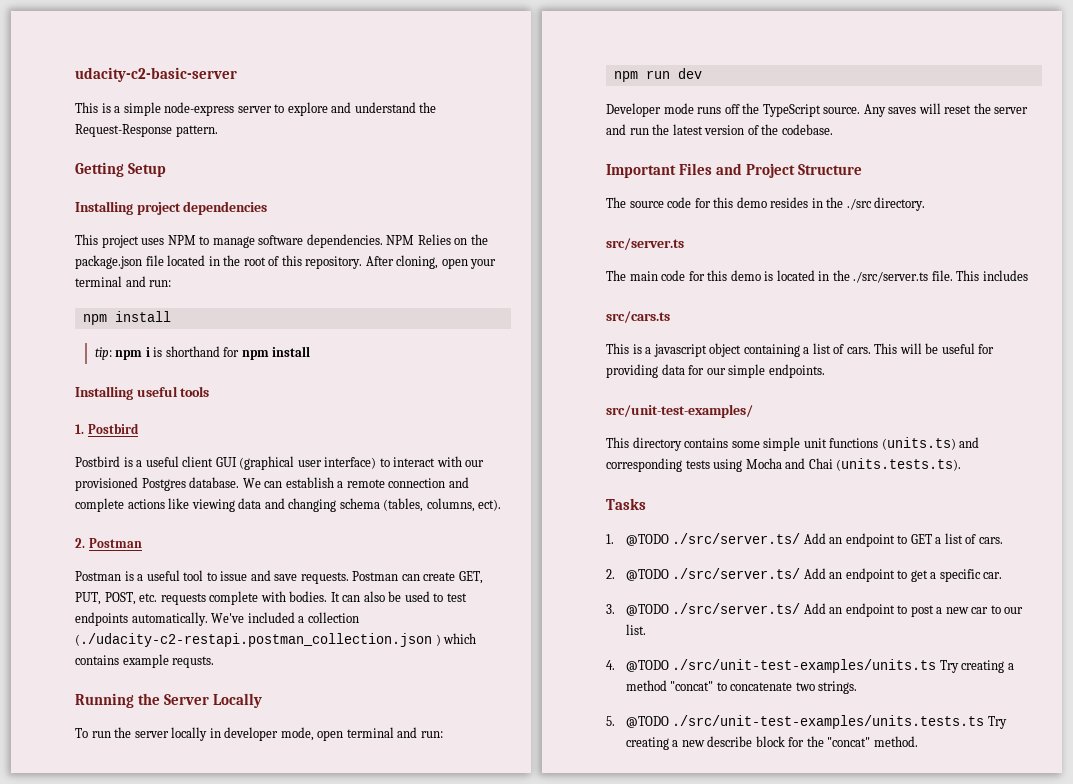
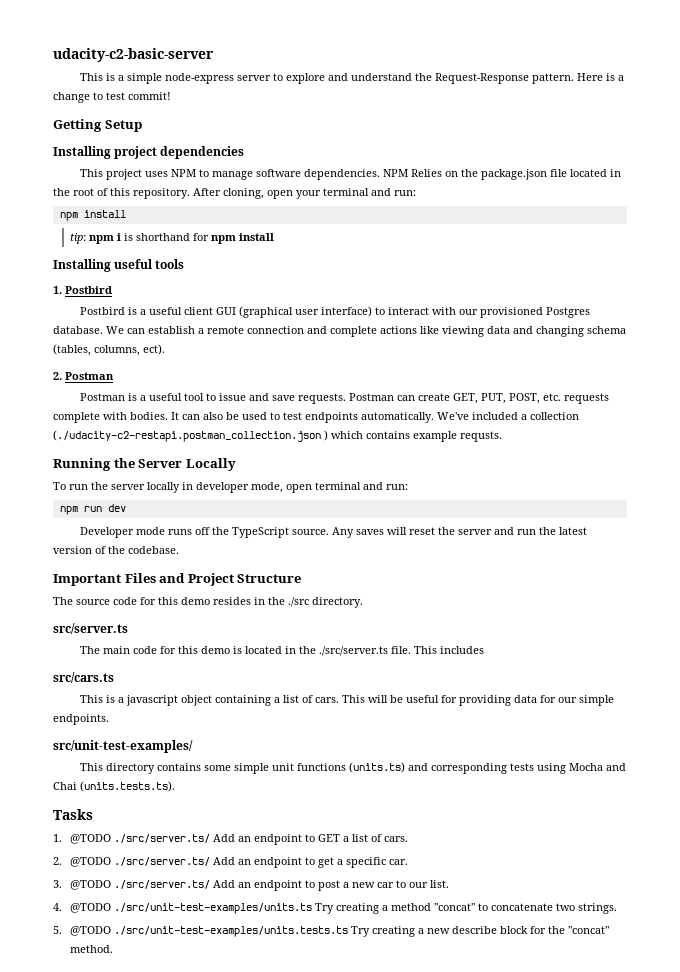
+ Here is a change to test commit!

